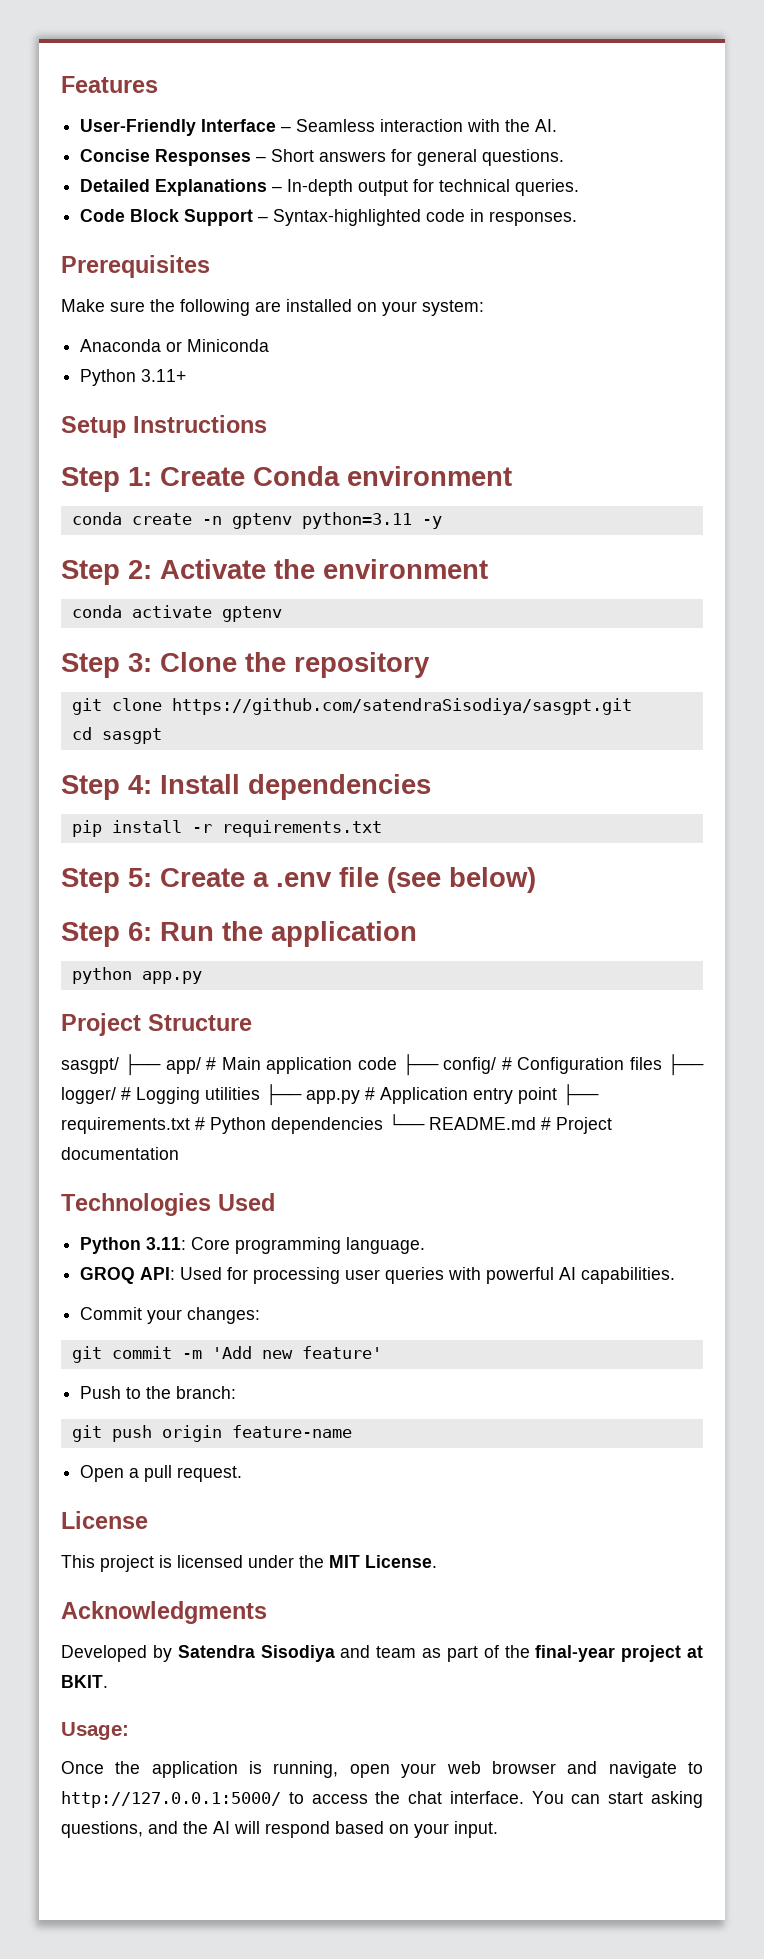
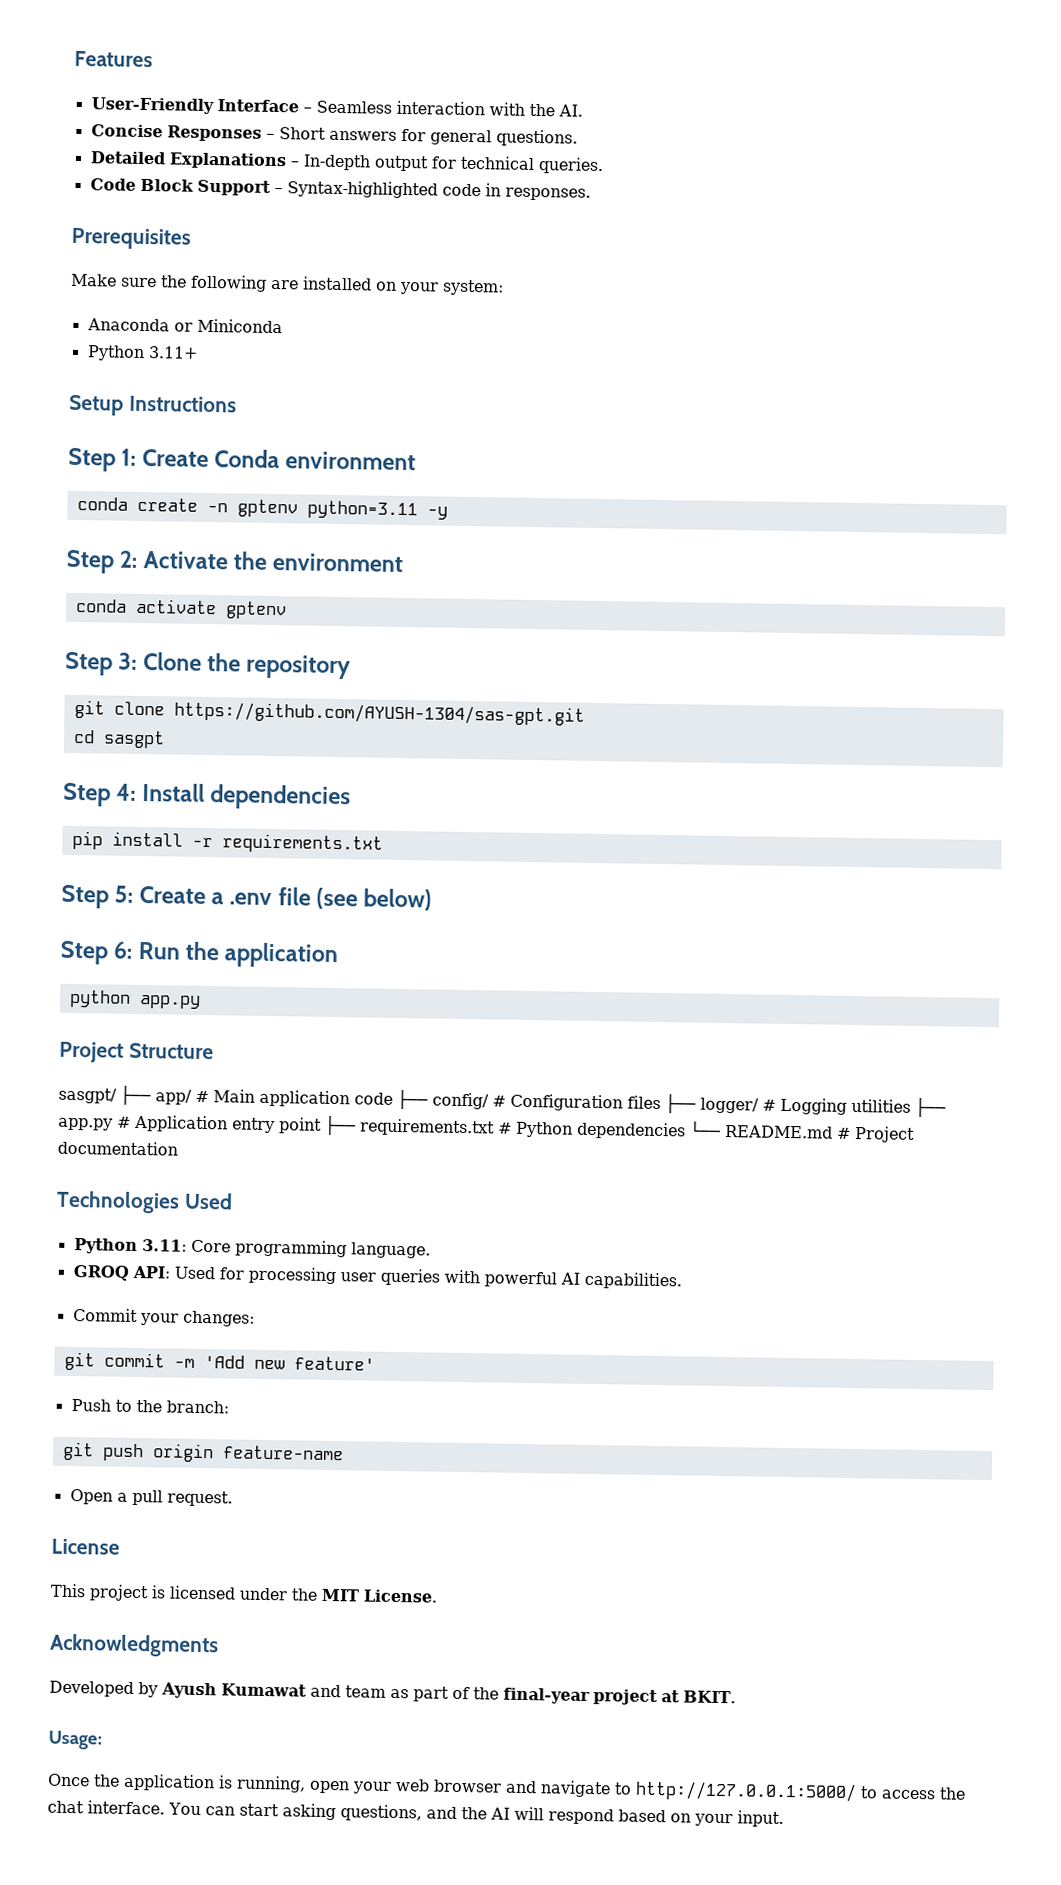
- git clone https://github.com/satendraSisodiya/sasgpt.git
+ git clone https://github.com/AYUSH-1304/sas-gpt.git
- Developed by Satendra Sisodiya and team as part of the final-year project at BKIT.
+ Developed by Ayush Kumawat and team as part of the final-year project at BKIT.

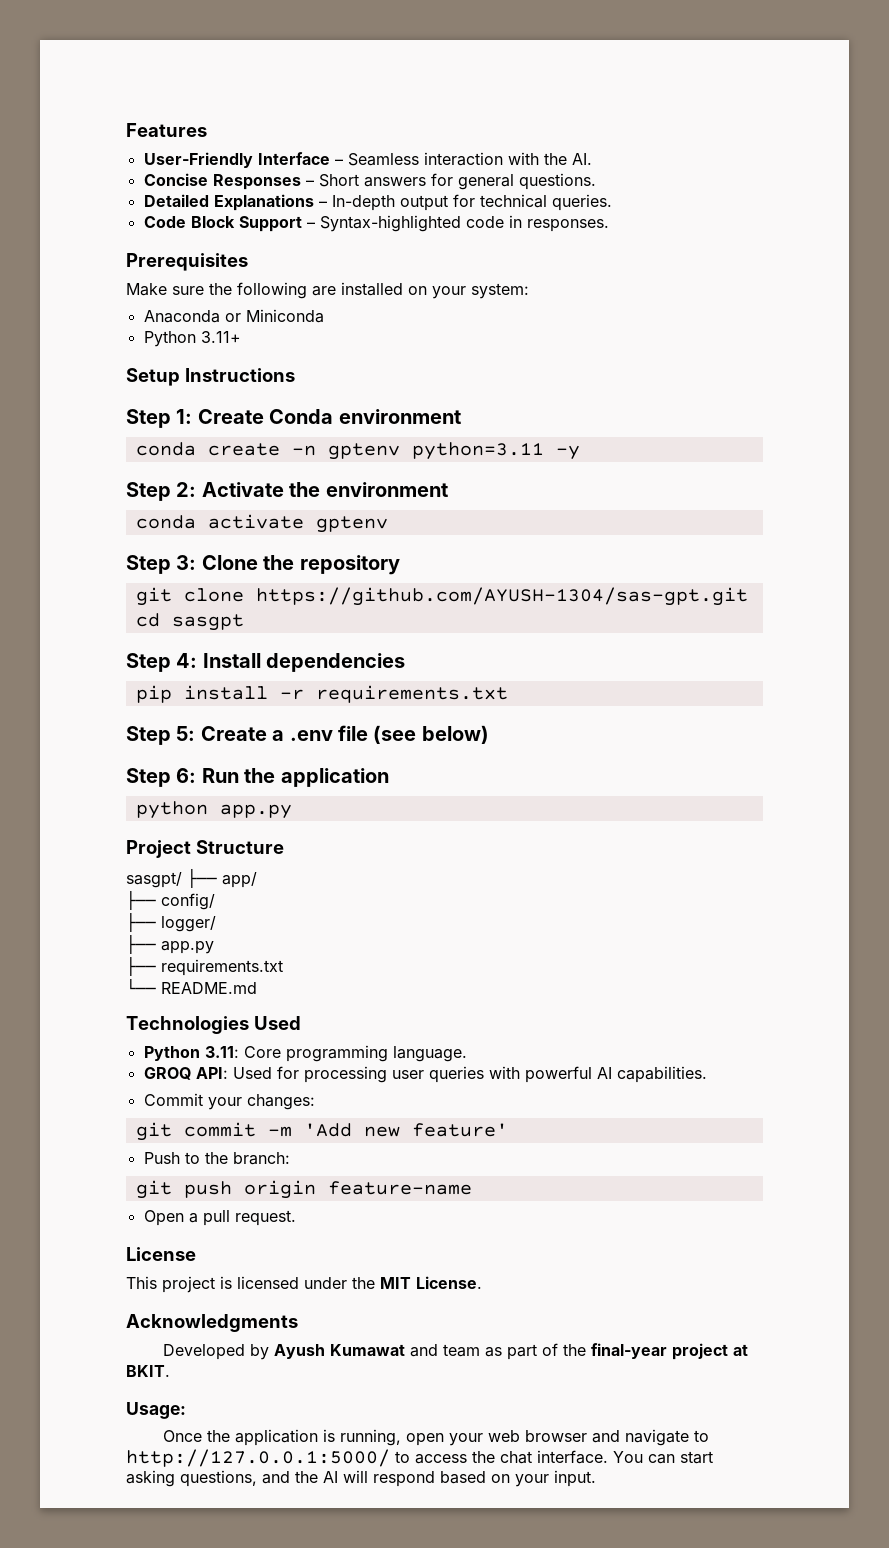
- sasgpt/ ├── app/ # Main application code ├── config/ # Configuration files ├── logger/ # Logging utilities ├── app.py # Application entry point ├── requirements.txt # Python dependencies └── README.md # Project documentation
+ sasgpt/ ├── app/
+ ├── config/
+ ├── logger/
+ ├── app.py
+ ├── requirements.txt
+ └── README.md

